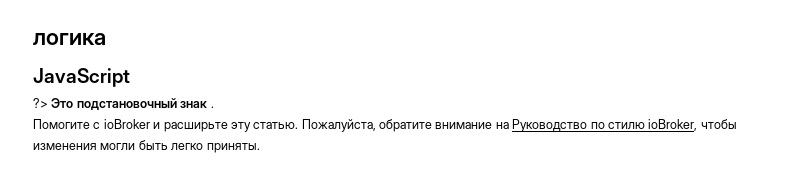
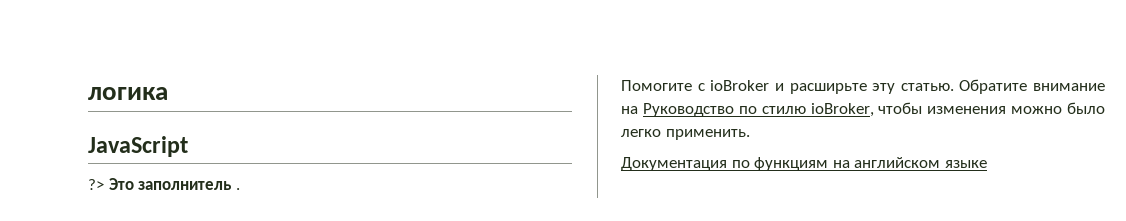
- ?> Это подстановочный знак .
+ ?> Это заполнитель .
- Пожалуйста, обратите внимание на Руководство по стилю ioBroker, чтобы изменения могли быть легко приняты.
+ Обратите внимание на Руководство по стилю ioBroker, чтобы изменения можно было легко применить.
+ Документация по функциям на английском языке

